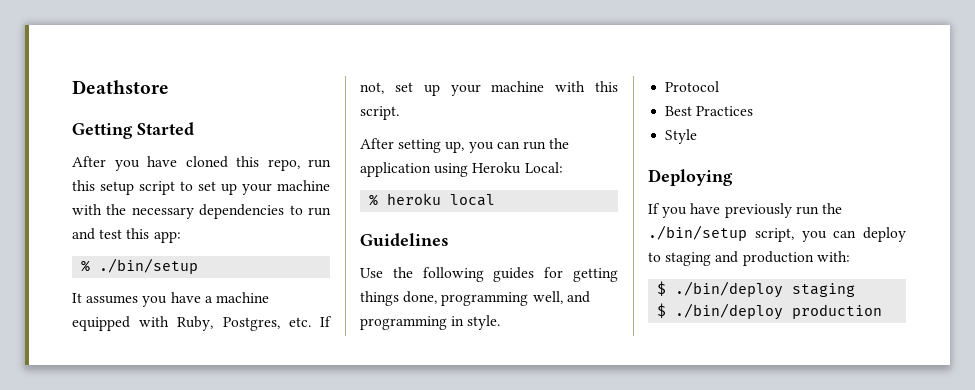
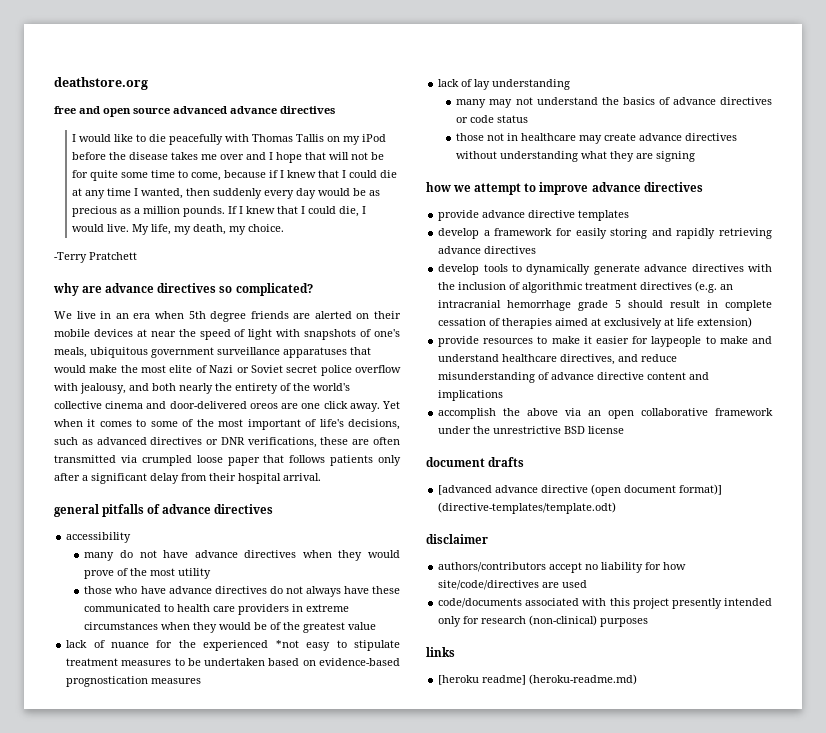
- Deathstore
- Getting Started
- After you have cloned this repo, run this setup script to set up your machine with the necessary dependencies to run and test this app:
- % ./bin/setup
- It assumes you have a machine equipped with Ruby, Postgres, etc. If not, set up your machine with this script.
- After setting up, you can run the application using Heroku Local:
- % heroku local
- Guidelines
- Use the following guides for getting things done, programming well, and programming in style.
- Protocol
- Best Practices
- Style
- Deploying
- If you have previously run the ./bin/setup script, you can deploy to staging and production with:
- $ ./bin/deploy staging
- $ ./bin/deploy production
+ deathstore.org
+ free and open source advanced advance directives
+ I would like to die peacefully with Thomas Tallis on my iPod before the disease takes me over and I hope that will not be for quite some time to come, because if I knew that I could die at any time I wanted, then suddenly every day would be as precious as a million pounds. If I knew that I could die, I would live. My life, my death, my choice.
+ -Terry Pratchett
+ why are advance directives so complicated?
+ We live in an era when 5th degree friends are alerted on their mobile devices at near the speed of light with snapshots of one's meals, ubiquitous government surveillance apparatuses that would make the most elite of Nazi or Soviet secret police overflow with jealousy, and both nearly the entirety of the world's collective cinema and door-delivered oreos are one click away. Yet when it comes to some of the most important of life's decisions, such as advanced directives or DNR verifications, these are often transmitted via crumpled loose paper that follows patients only after a significant delay from their hospital arrival.
+ general pitfalls of advance directives
+ accessibility
+ many do not have advance directives when they would prove of the most utility
+ those who have advance directives do not always have these communicated to health care providers in extreme circumstances when they would be of the greatest value
+ lack of nuance for the experienced *not easy to stipulate treatment measures to be undertaken based on evidence-based prognostication measures
+ lack of lay understanding
+ many may not understand the basics of advance directives or code status
+ those not in healthcare may create advance directives without understanding what they are signing
+ how we attempt to improve advance directives
+ provide advance directive templates
+ develop a framework for easily storing and rapidly retrieving advance directives
+ develop tools to dynamically generate advance directives with the inclusion of algorithmic treatment directives (e.g. an intracranial hemorrhage grade 5 should result in complete cessation of therapies aimed at exclusively at life extension)
+ provide resources to make it easier for laypeople to make and understand healthcare directives, and reduce misunderstanding of advance directive content and implications
+ accomplish the above via an open collaborative framework under the unrestrictive BSD license
+ document drafts
+ [advanced advance directive (open document format)] (directive-templates/template.odt)
+ disclaimer
+ authors/contributors accept no liability for how site/code/directives are used
+ code/documents associated with this project presently intended only for research (non-clinical) purposes
+ links
+ [heroku readme] (heroku-readme.md)

